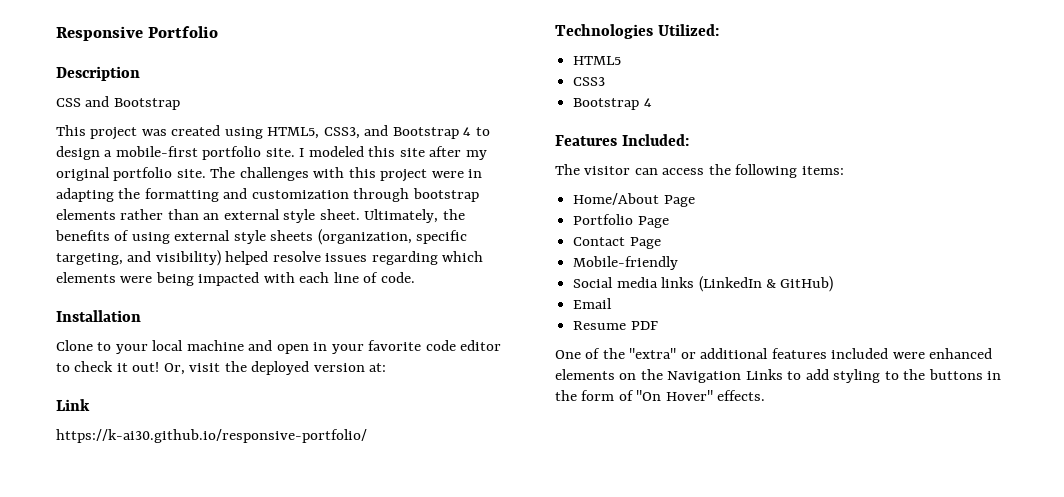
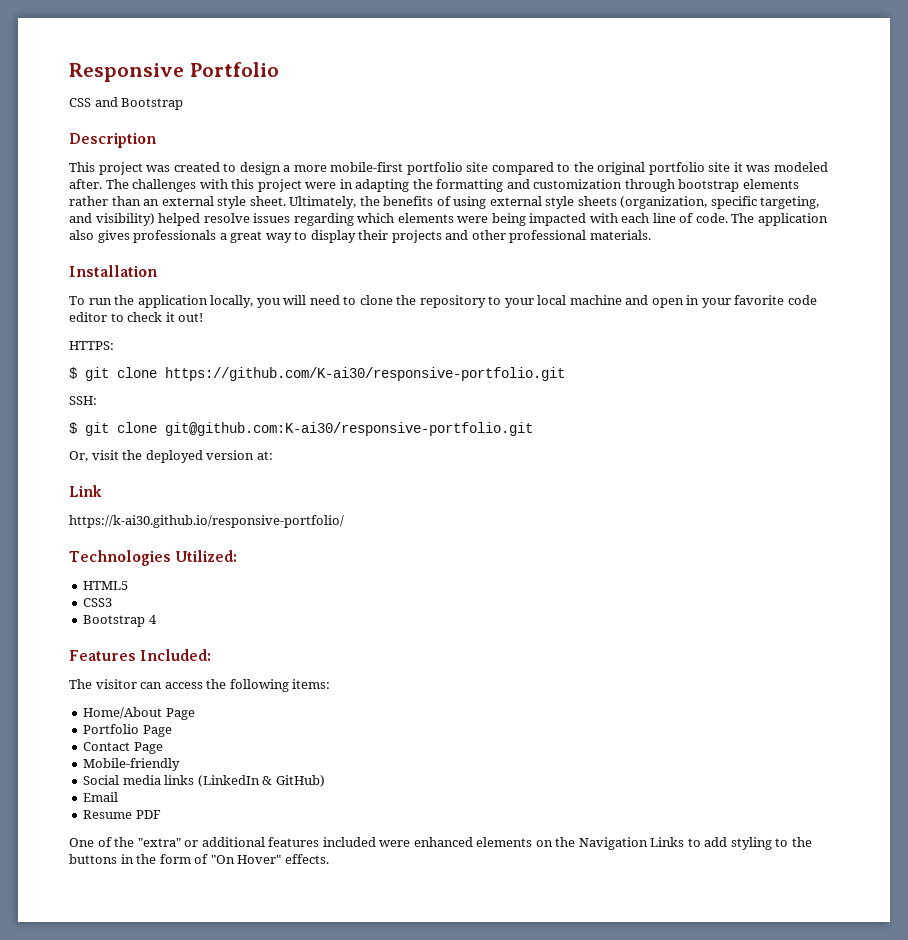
- Description
+ Description
- This project was created using HTML5, CSS3, and Bootstrap 4 to design a mobile-first portfolio site. I modeled this site after my original portfolio site.
+ This project was created to design a more mobile-first portfolio site compared to the original portfolio site it was modeled after.
- Ultimately, the benefits of using external style sheets (organization, specific targeting, and visibility) helped resolve issues regarding which elements were being impacted with each line of code.
+ Ultimately, the benefits of using external style sheets (organization, specific targeting, and visibility) helped resolve issues regarding which elements were being impacted with each line of code. The application also gives professionals a great way to display their projects and other professional materials.
  Installation
- Clone to your local machine and open in your favorite code editor to check it out! Or, visit the deployed version at:
+ To run the application locally, you will need to clone the repository to your local machine and open in your favorite code editor to check it out!
+ HTTPS:
+ $ git clone https://github.com/K-ai30/responsive-portfolio.git
+ SSH:
+ $ git clone git@github.com:K-ai30/responsive-portfolio.git
+ Or, visit the deployed version at:

